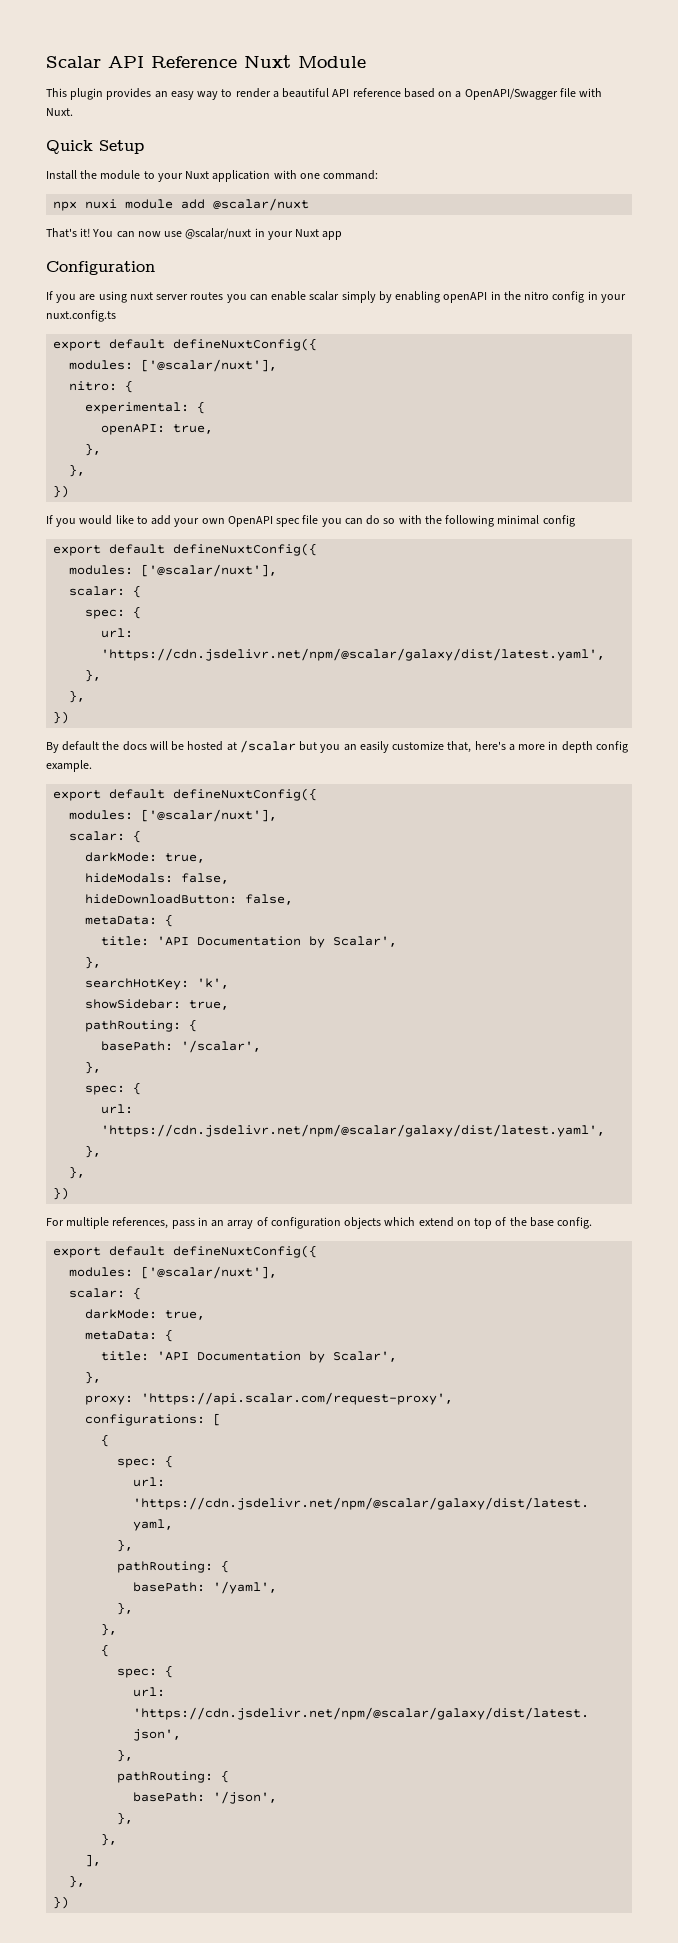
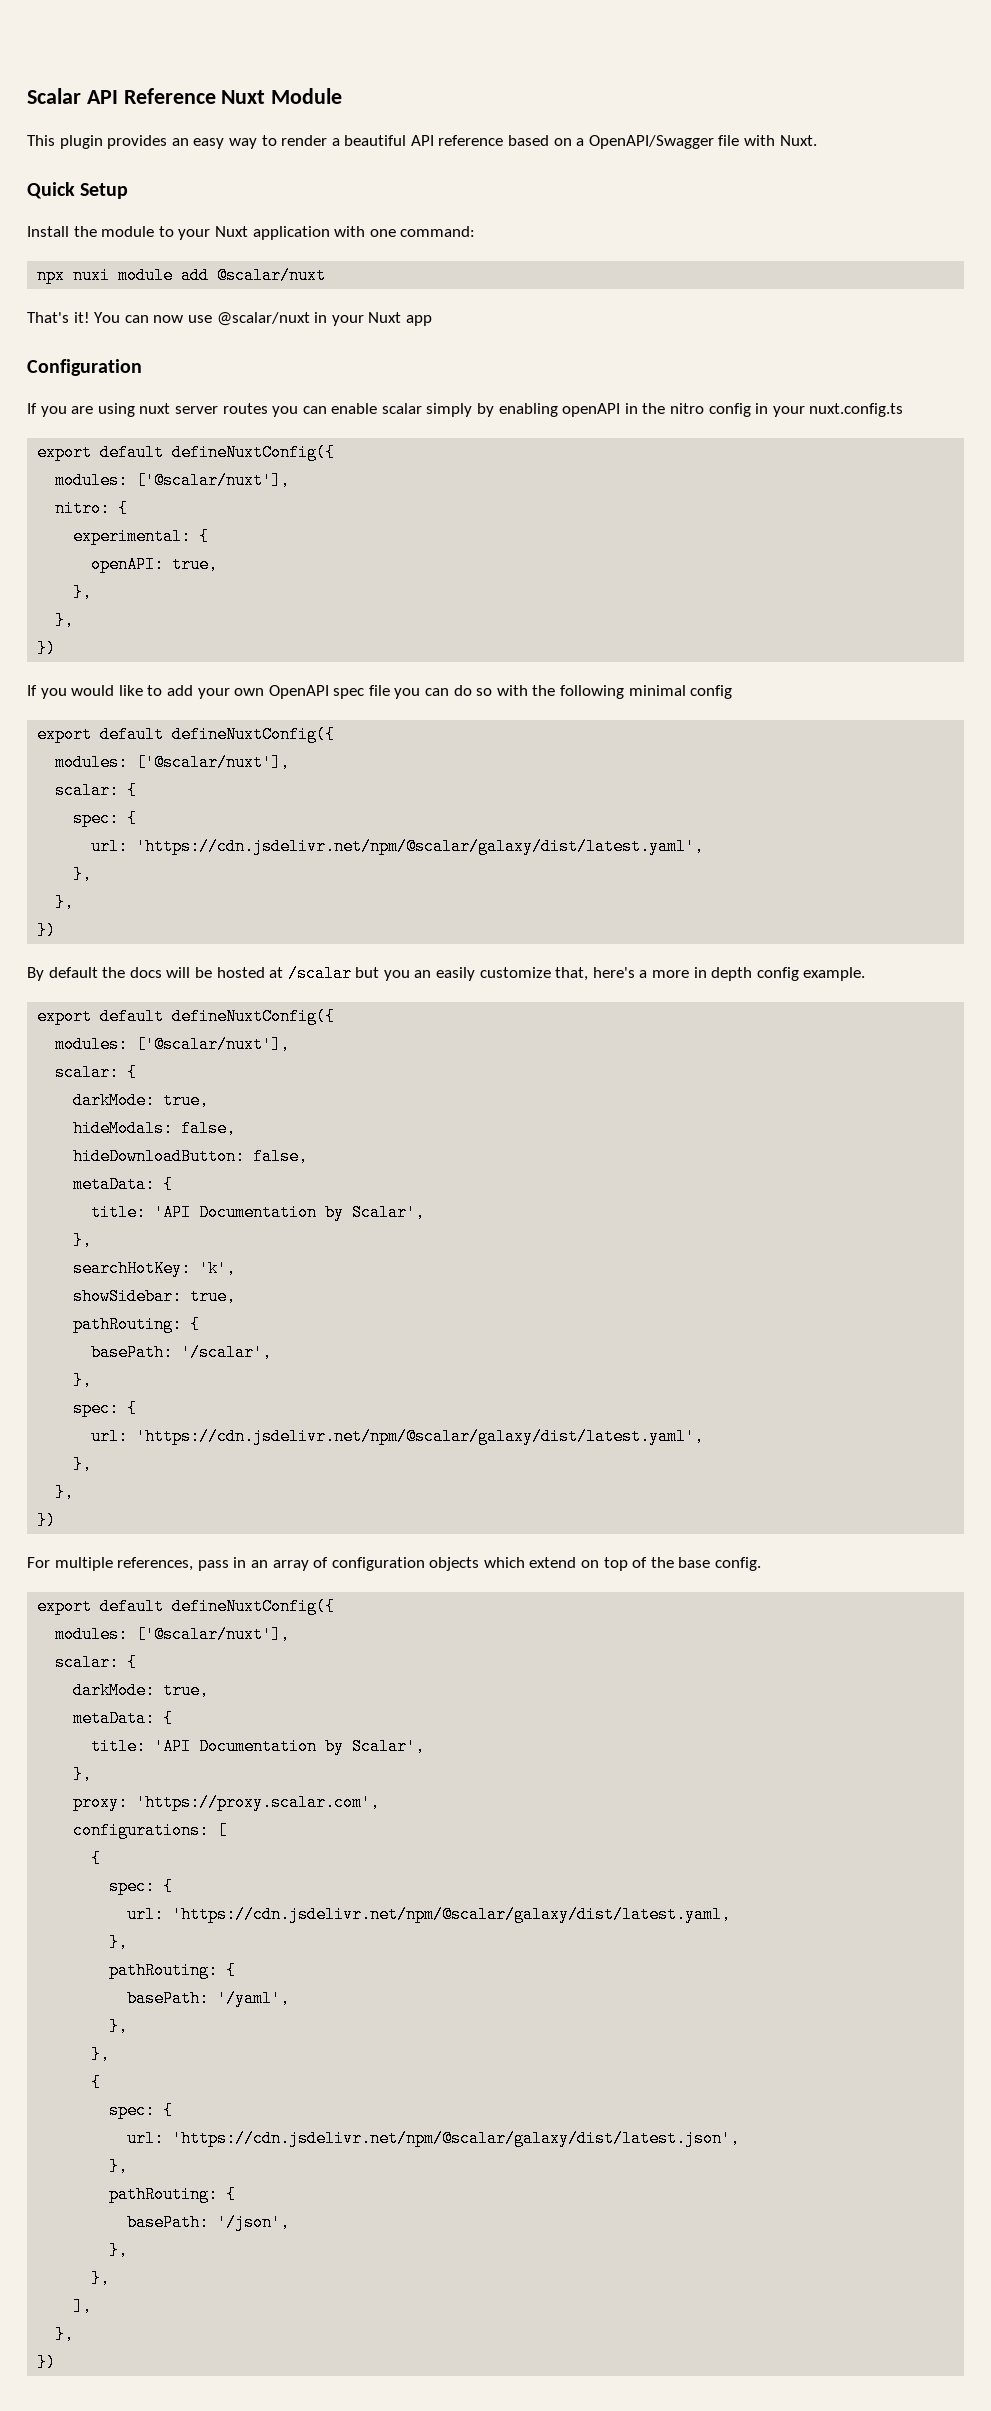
- proxy: 'https://api.scalar.com/request-proxy',
+ proxy: 'https://proxy.scalar.com',

